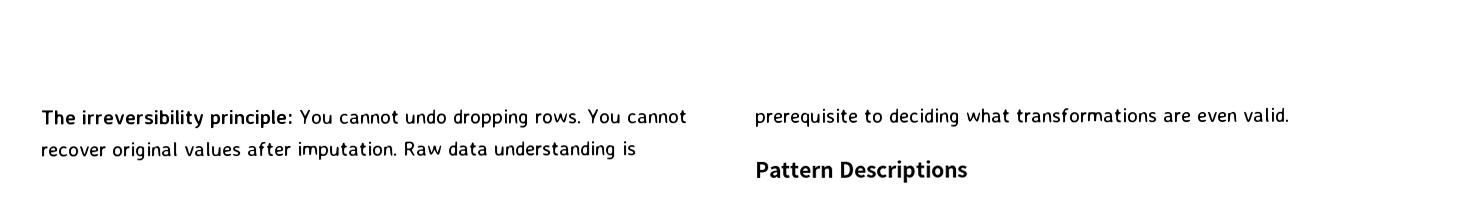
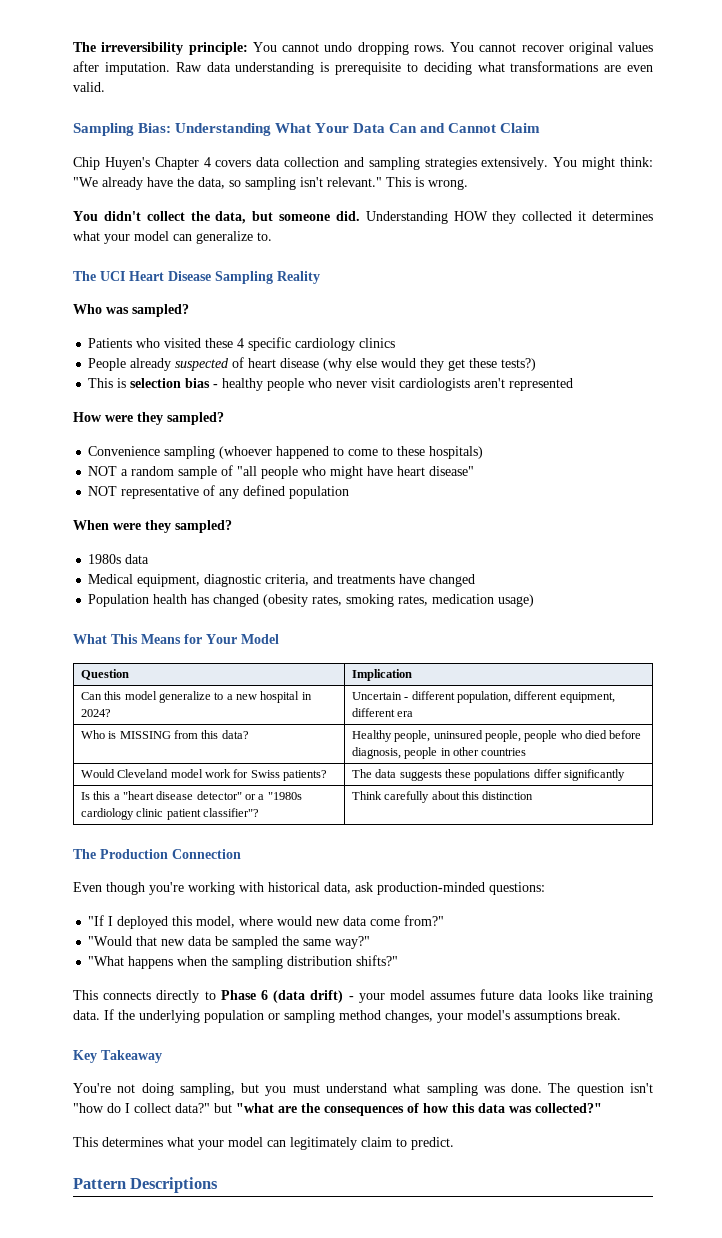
+ Sampling Bias: Understanding What Your Data Can and Cannot Claim
+ Chip Huyen's Chapter 4 covers data collection and sampling strategies extensively. You might think: "We already have the data, so sampling isn't relevant." This is wrong.
+ You didn't collect the data, but someone did. Understanding HOW they collected it determines what your model can generalize to.
+ The UCI Heart Disease Sampling Reality
+ Who was sampled?
+ Patients who visited these 4 specific cardiology clinics
+ People already suspected of heart disease (why else would they get these tests?)
+ This is selection bias - healthy people who never visit cardiologists aren't represented
+ How were they sampled?
+ Convenience sampling (whoever happened to come to these hospitals)
+ NOT a random sample of "all people who might have heart disease"
+ NOT representative of any defined population
+ When were they sampled?
+ 1980s data
+ Medical equipment, diagnostic criteria, and treatments have changed
+ Population health has changed (obesity rates, smoking rates, medication usage)
+ What This Means for Your Model
+ Question | Implication
+ Can this model generalize to a new hospital in 2024? | Uncertain - different population, different equipment, different era
+ Who is MISSING from this data? | Healthy people, uninsured people, people who died before diagnosis, people in other countries
+ Would Cleveland model work for Swiss patients? | The data suggests these populations differ significantly
+ Is this a "heart disease detector" or a "1980s cardiology clinic patient classifier"? | Think carefully about this distinction
+ The Production Connection
+ Even though you're working with historical data, ask production-minded questions:
+ "If I deployed this model, where would new data come from?"
+ "Would that new data be sampled the same way?"
+ "What happens when the sampling distribution shifts?"
+ This connects directly to Phase 6 (data drift) - your model assumes future data looks like training data. If the underlying population or sampling method changes, your model's assumptions break.
+ Key Takeaway
+ You're not doing sampling, but you must understand what sampling was done. The question isn't "how do I collect data?" but "what are the consequences of how this data was collected?"
+ This determines what your model can legitimately claim to predict.

